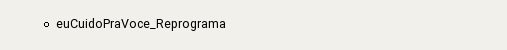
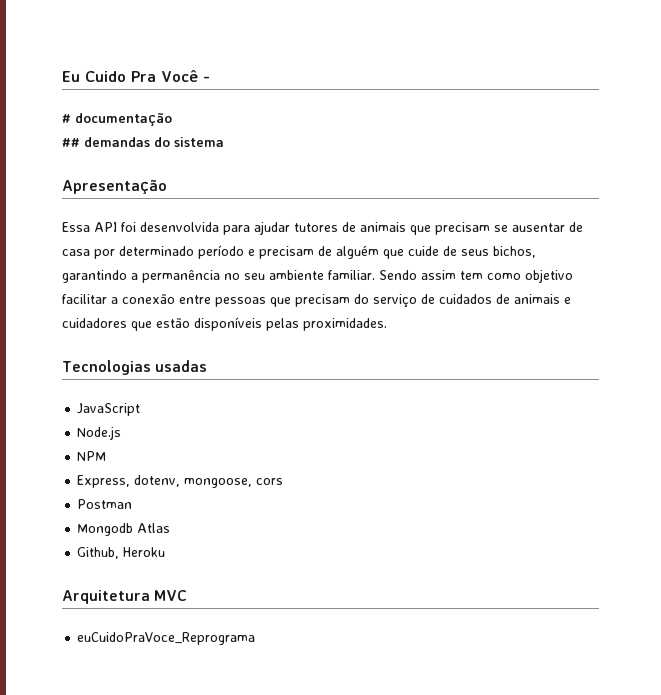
+ Eu Cuido Pra Você -
+ # documentação
+ ## demandas do sistema
+ Apresentação
+ Essa API foi desenvolvida para ajudar tutores de animais que precisam se ausentar de casa por determinado período e precisam de alguém que cuide de seus bichos, garantindo a permanência no seu ambiente familiar. Sendo assim tem como objetivo facilitar a conexão entre pessoas que precisam do serviço de cuidados de animais e cuidadores que estão disponíveis pelas proximidades.
+ Tecnologias usadas
+ JavaScript
+ Node.js
+ NPM
+ Express, dotenv, mongoose, cors
+ Postman
+ Mongodb Atlas
+ Github, Heroku
+ Arquitetura MVC

